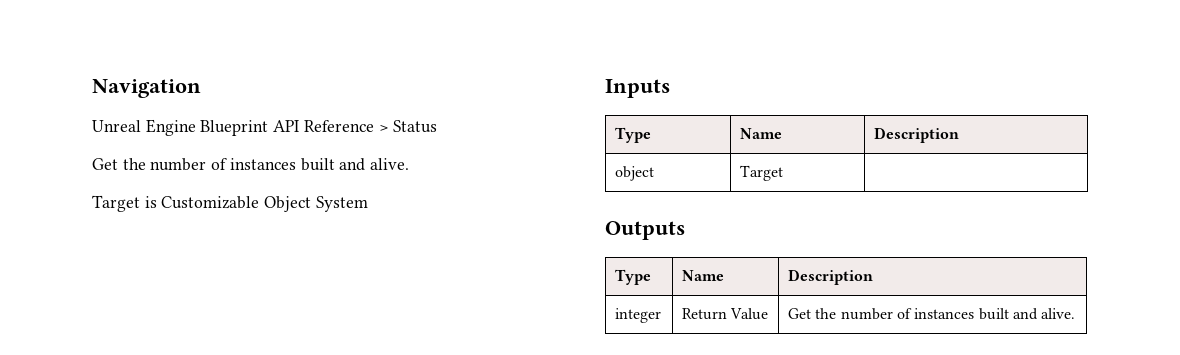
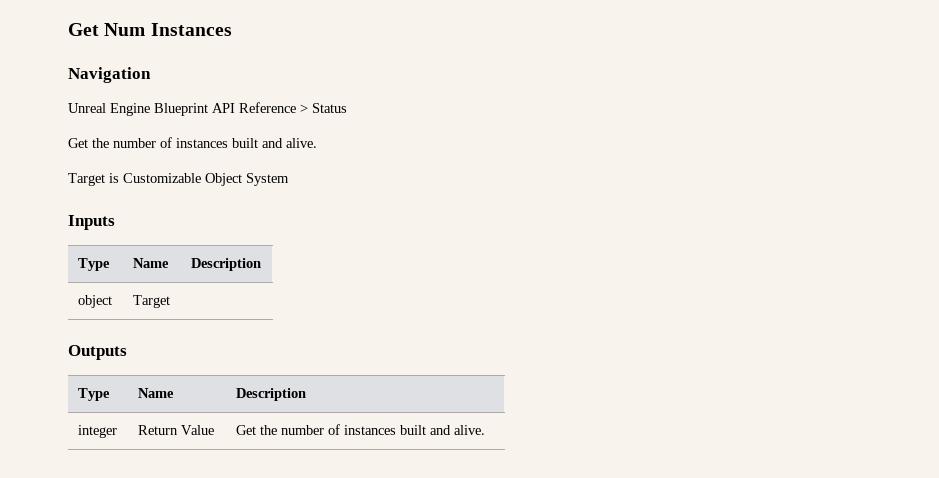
+ Get Num Instances

